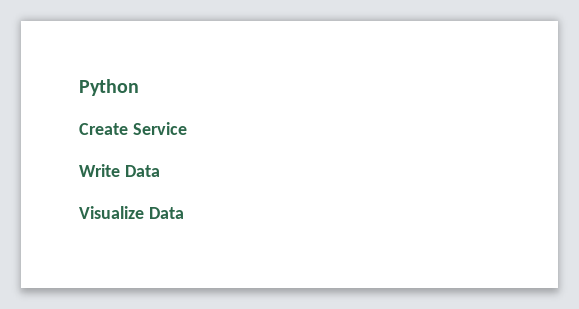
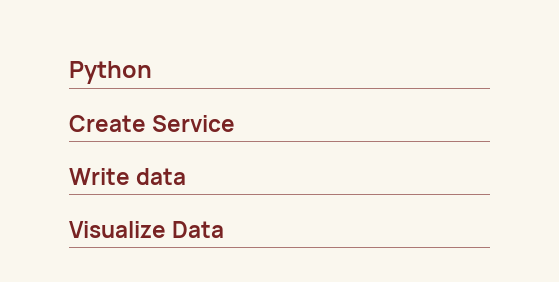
- Write Data
+ Write data

